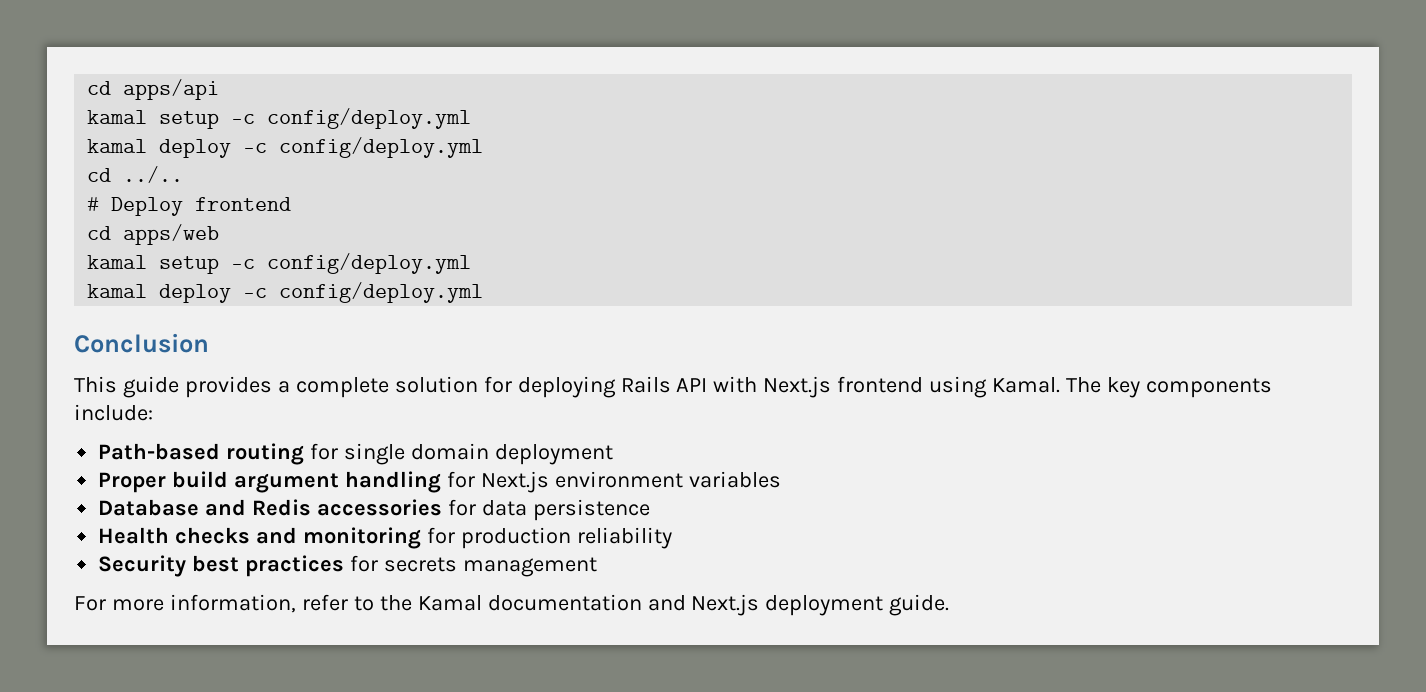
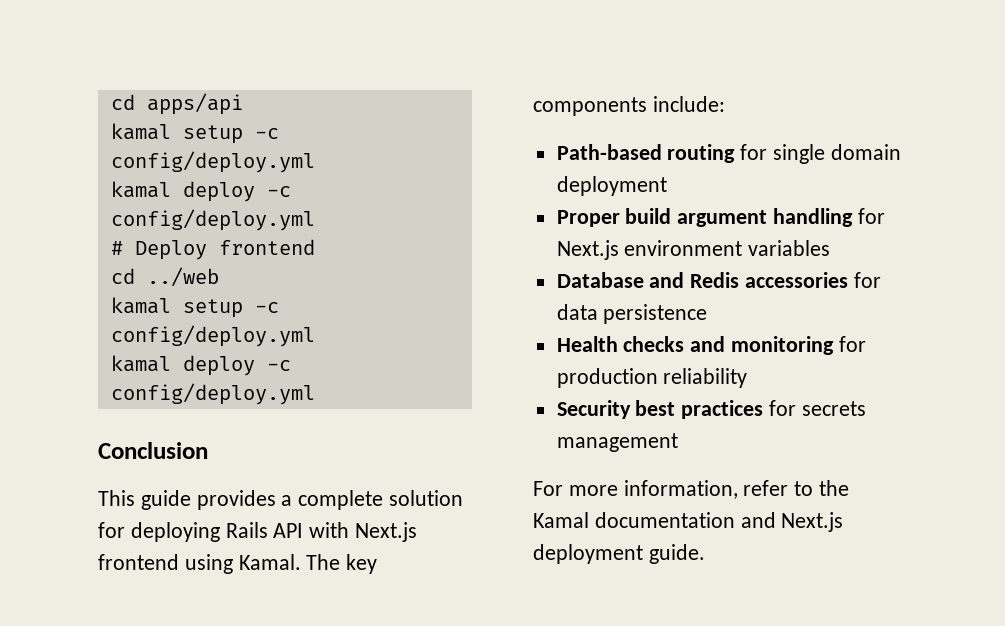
- cd ../..
- cd apps/web
+ cd ../web

